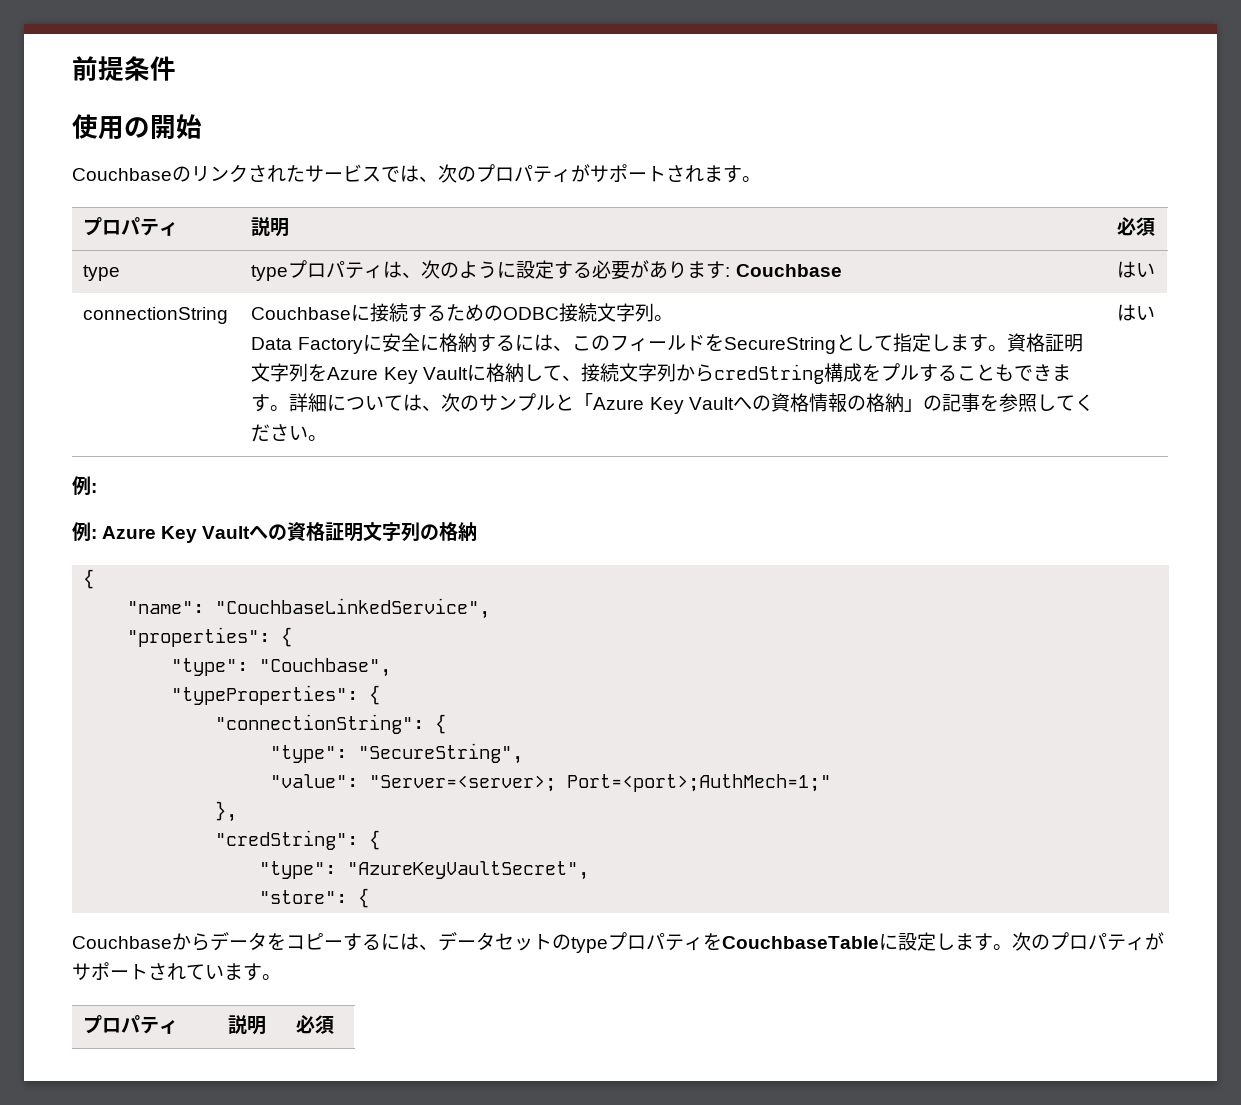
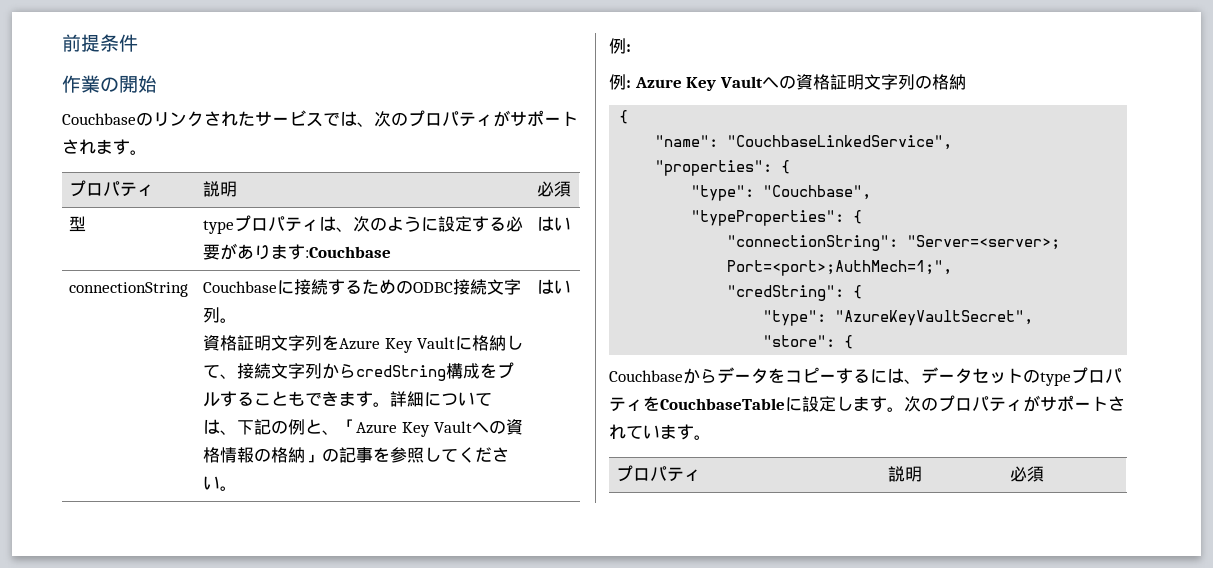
- 使用の開始
+ 作業の開始
- type | typeプロパティは、次のように設定する必要があります: Couchbase | はい
+ 型 | typeプロパティは、次のように設定する必要があります:Couchbase | はい
- Data Factoryに安全に格納するには、このフィールドをSecureStringとして指定します。
- 詳細については、次のサンプルと「Azure Key Vaultへの資格情報の格納」の記事を参照してください。
+ 詳細については、下記の例と、「Azure Key Vaultへの資格情報の格納」の記事を参照してください。
- "connectionString": {
- "type": "SecureString",
- "value": "Server=<server>; Port=<port>;AuthMech=1;"
- },
+ "connectionString": "Server=<server>; Port=<port>;AuthMech=1;",

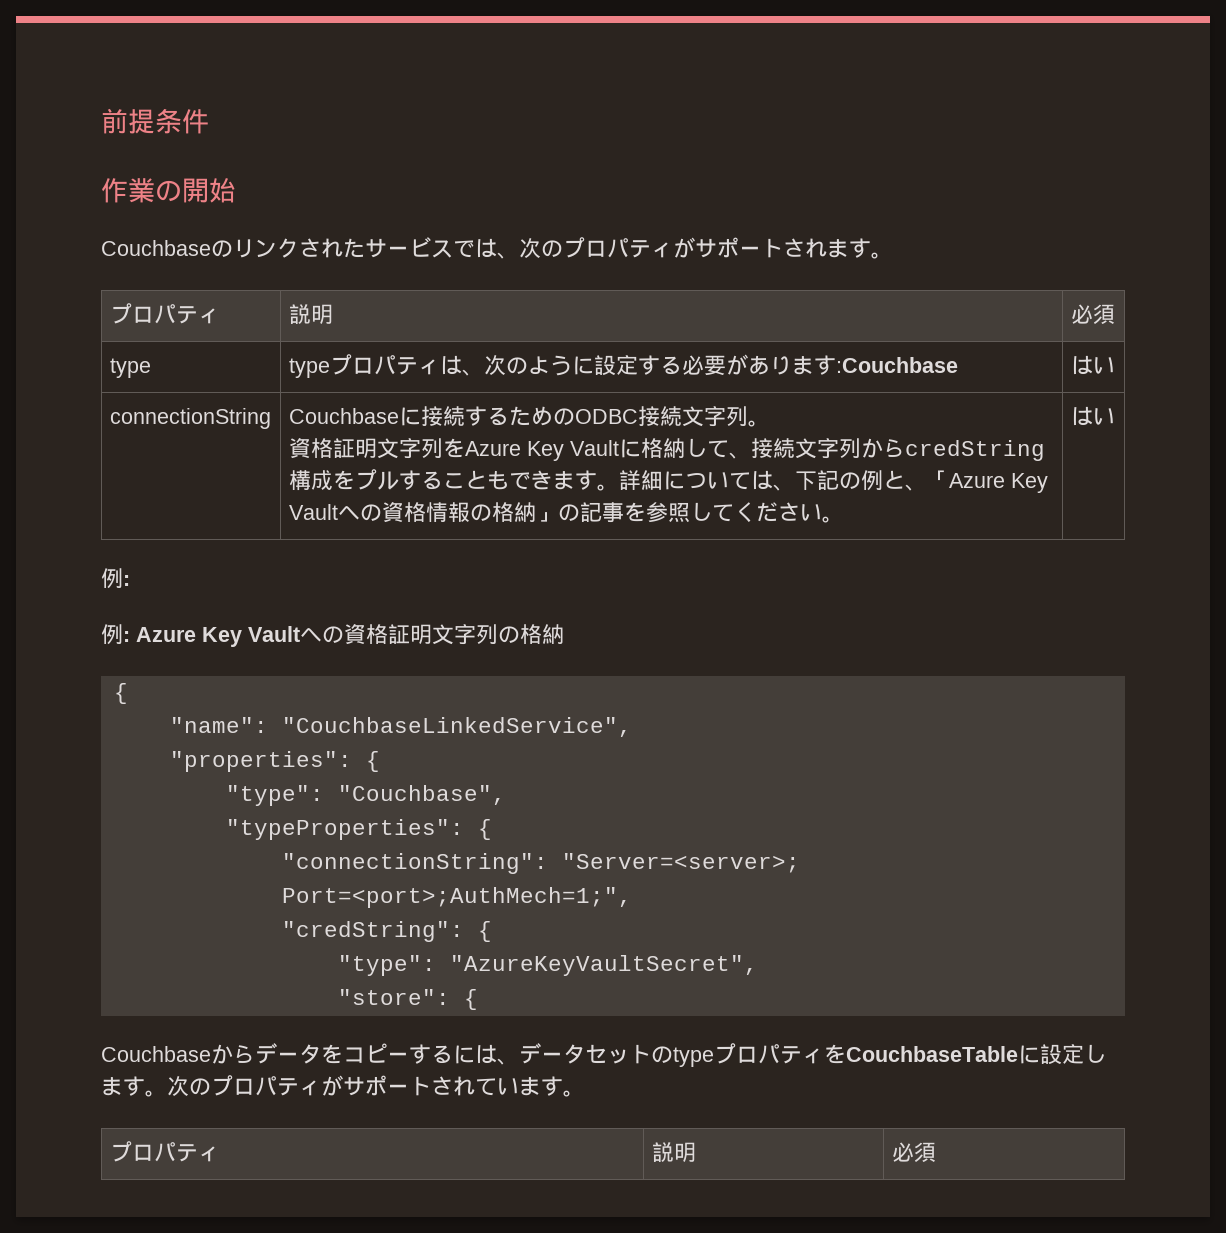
- 型 | typeプロパティは、次のように設定する必要があります:Couchbase | はい
+ type | typeプロパティは、次のように設定する必要があります:Couchbase | はい

